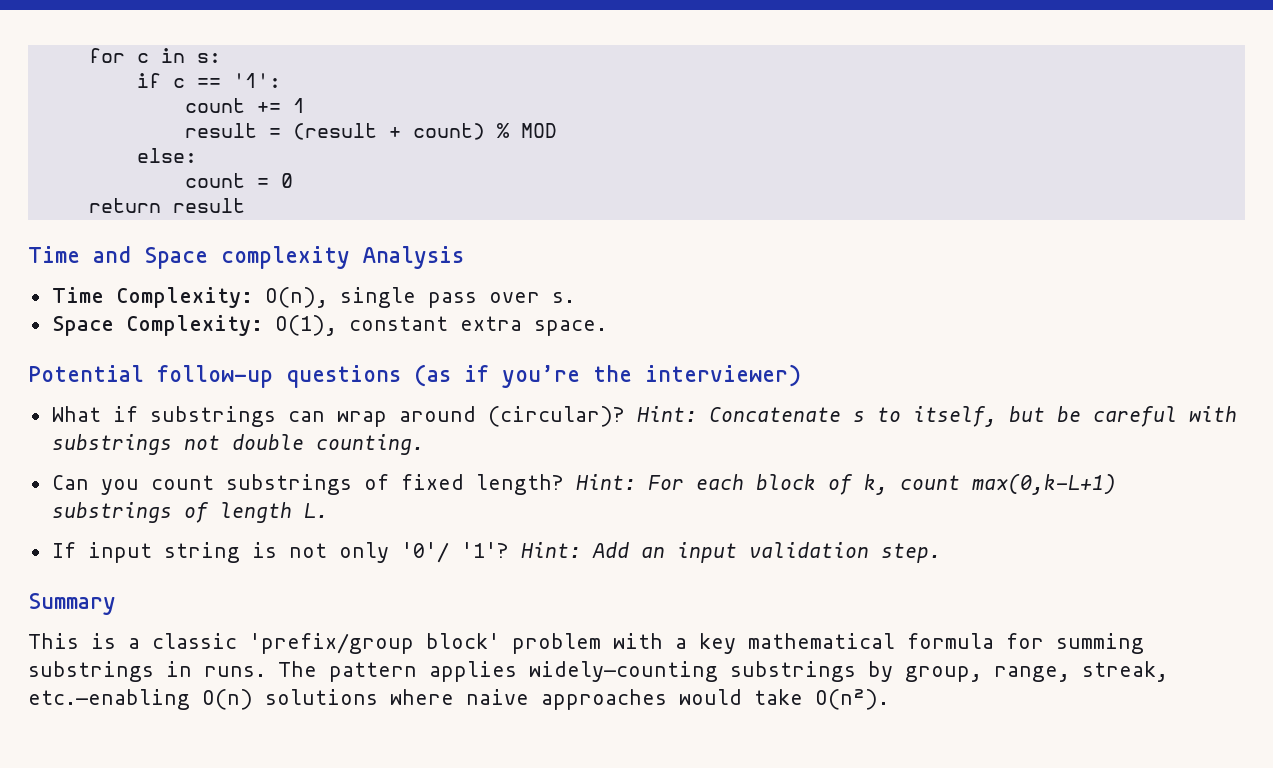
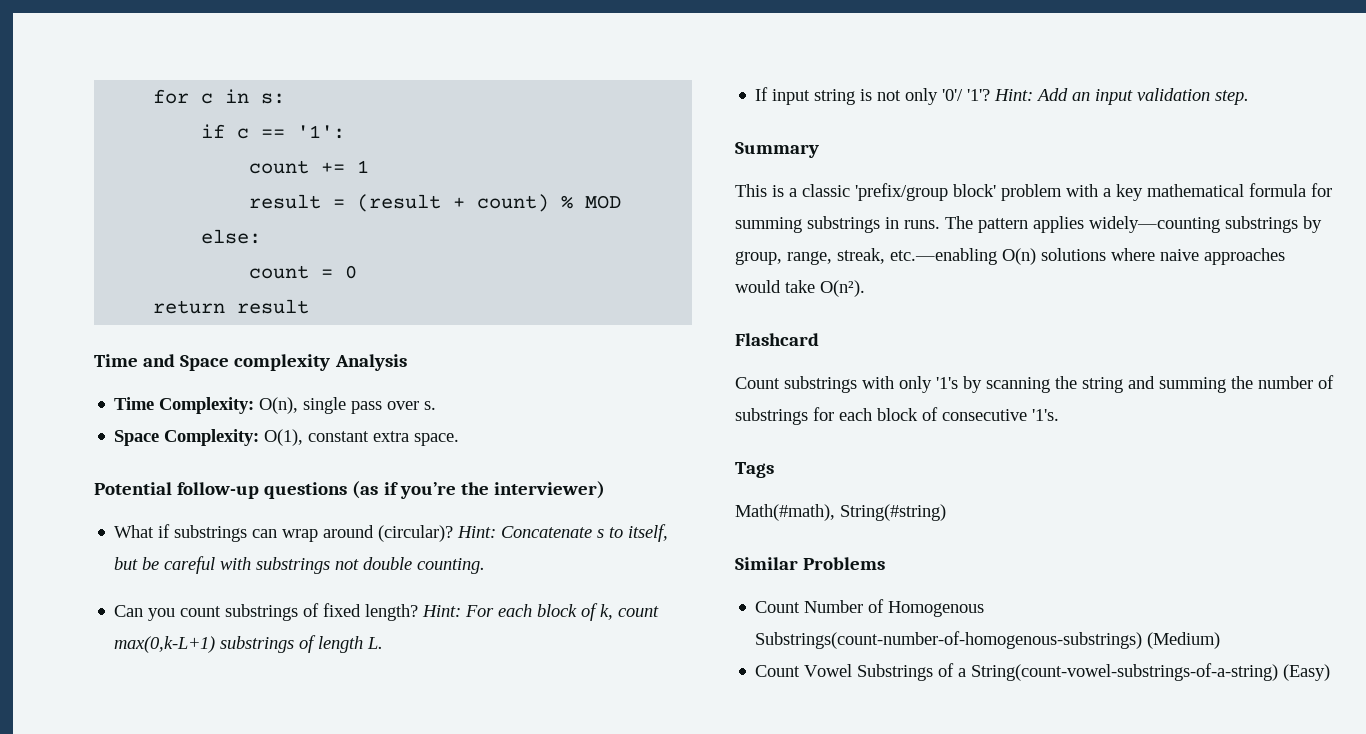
+ Flashcard
+ Count substrings with only '1's by scanning the string and summing the number of substrings for each block of consecutive '1's.
+ Tags
+ Math(#math), String(#string)
+ Similar Problems
+ Count Number of Homogenous Substrings(count-number-of-homogenous-substrings) (Medium)
+ Count Vowel Substrings of a String(count-vowel-substrings-of-a-string) (Easy)

